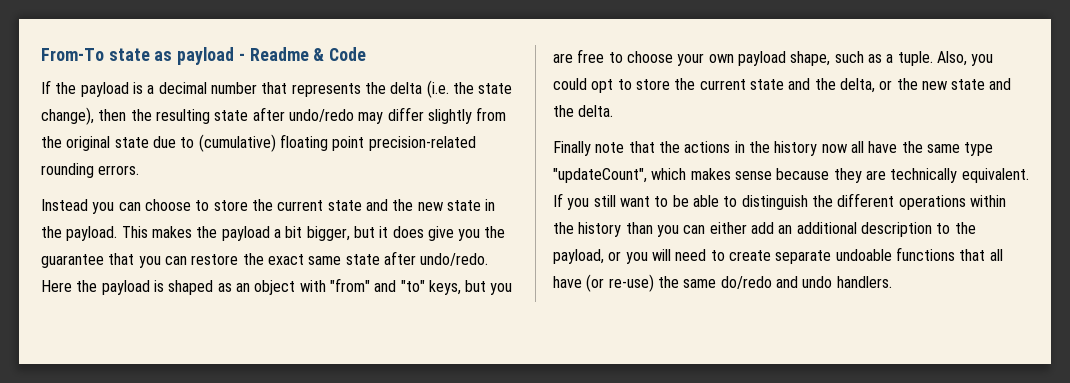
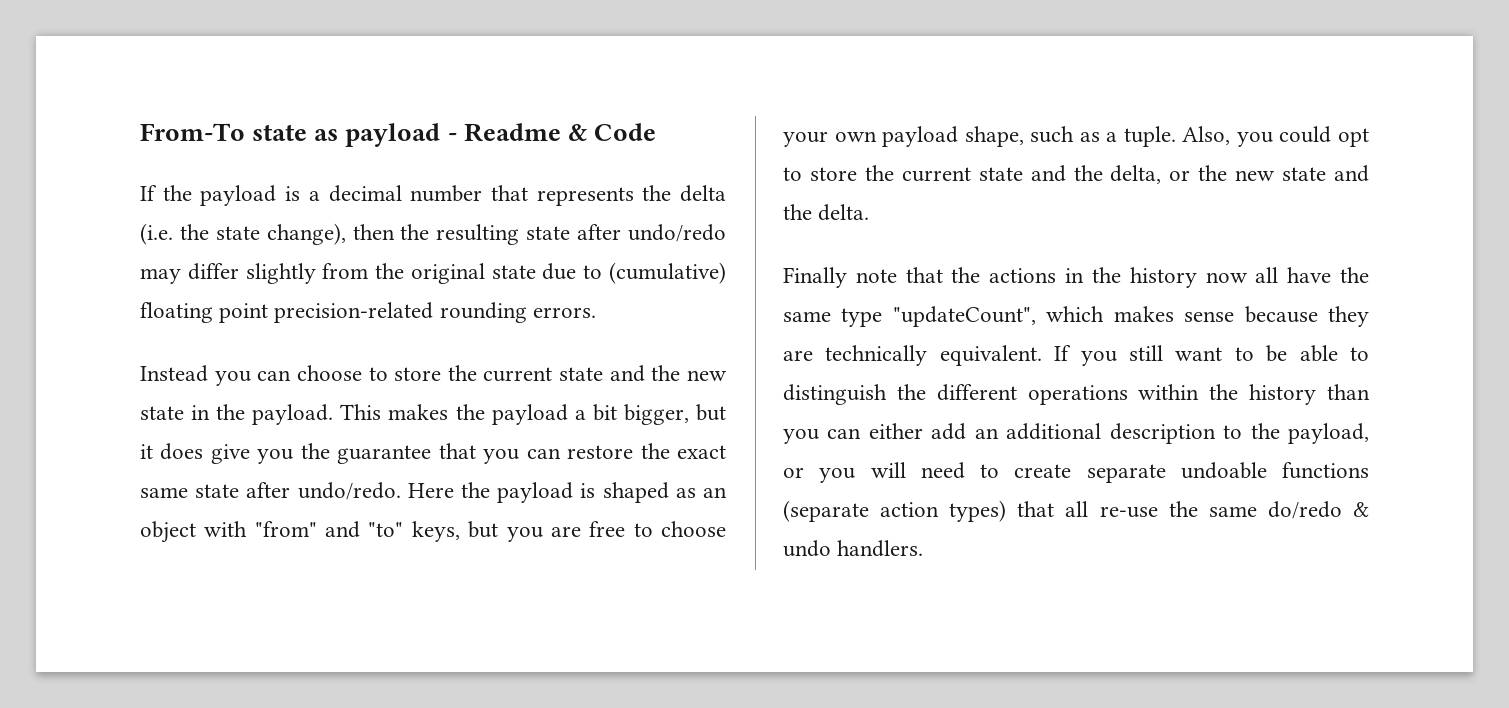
- If you still want to be able to distinguish the different operations within the history than you can either add an additional description to the payload, or you will need to create separate undoable functions that all have (or re-use) the same do/redo and undo handlers.
+ If you still want to be able to distinguish the different operations within the history than you can either add an additional description to the payload, or you will need to create separate undoable functions (separate action types) that all re-use the same do/redo & undo handlers.

